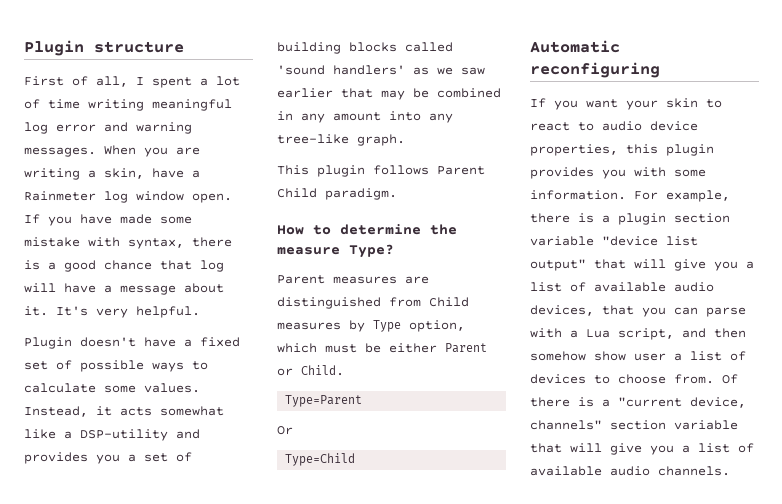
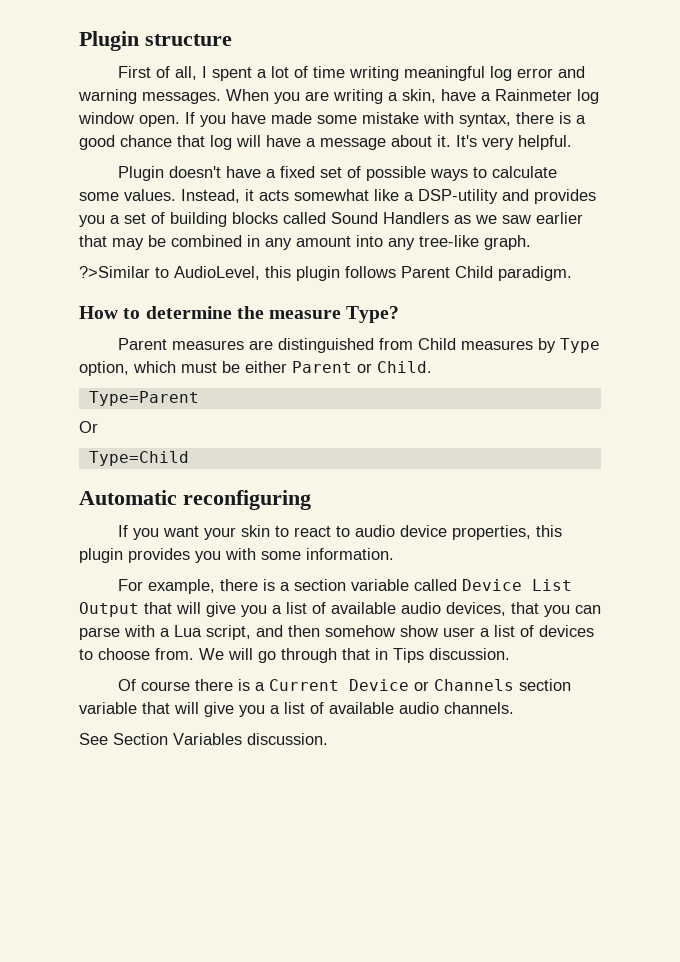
- Instead, it acts somewhat like a DSP-utility and provides you a set of building blocks called 'sound handlers' as we saw earlier that may be combined in any amount into any tree-like graph.
+ Instead, it acts somewhat like a DSP-utility and provides you a set of building blocks called Sound Handlers as we saw earlier that may be combined in any amount into any tree-like graph.
- This plugin follows Parent Child paradigm.
+ ?>Similar to AudioLevel, this plugin follows Parent Child paradigm.
- If you want your skin to react to audio device properties, this plugin provides you with some information. For example, there is a plugin section variable "device list output" that will give you a list of available audio devices, that you can parse with a Lua script, and then somehow show user a list of devices to choose from.
+ If you want your skin to react to audio device properties, this plugin provides you with some information.
+ For example, there is a section variable called Device List Output that will give you a list of available audio devices, that you can parse with a Lua script, and then somehow show user a list of devices to choose from.
- Of there is a "current device, channels" section variable that will give you a list of available audio channels.
+ We will go through that in Tips discussion.
+ Of course there is a Current Device or Channels section variable that will give you a list of available audio channels.
+ See Section Variables discussion.

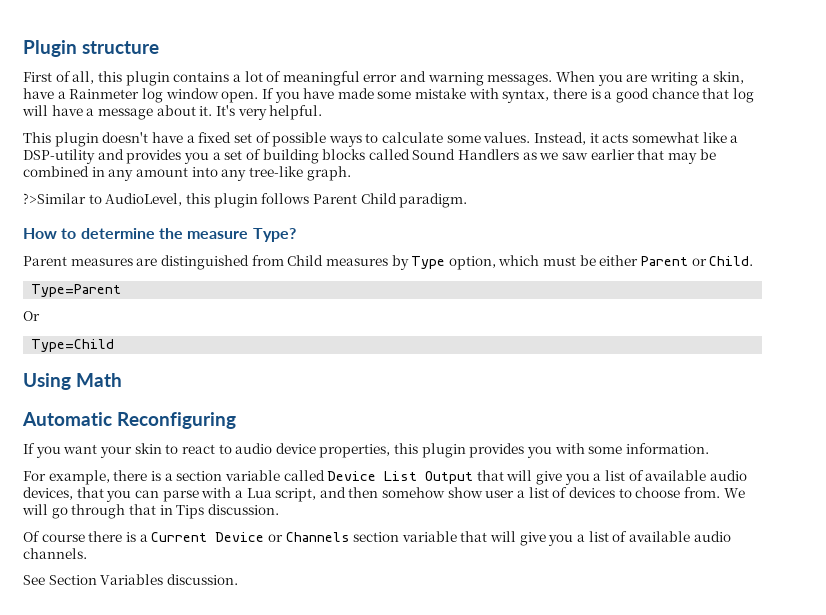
- First of all, I spent a lot of time writing meaningful log error and warning messages.
+ First of all, this plugin contains a lot of meaningful error and warning messages.
- Plugin doesn't have a fixed set of possible ways to calculate some values.
+ This plugin doesn't have a fixed set of possible ways to calculate some values.
+ Using Math
- Automatic reconfiguring
+ Automatic Reconfiguring

